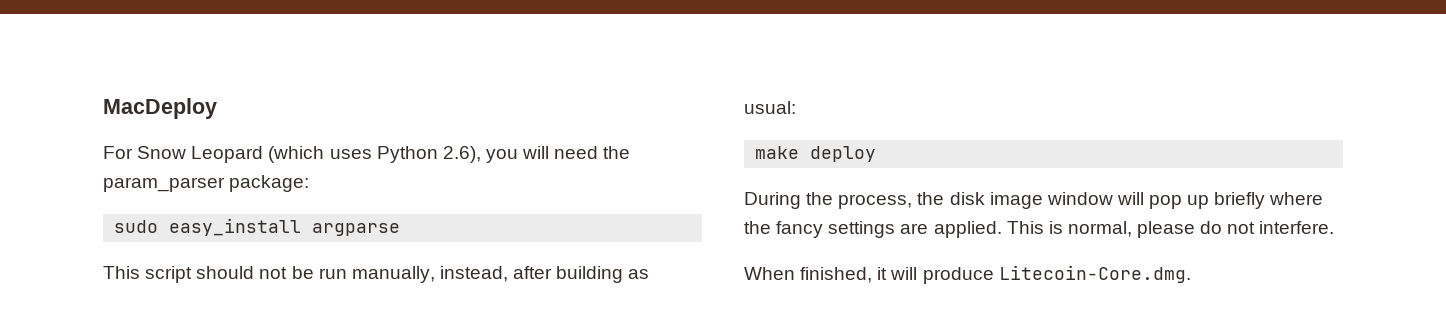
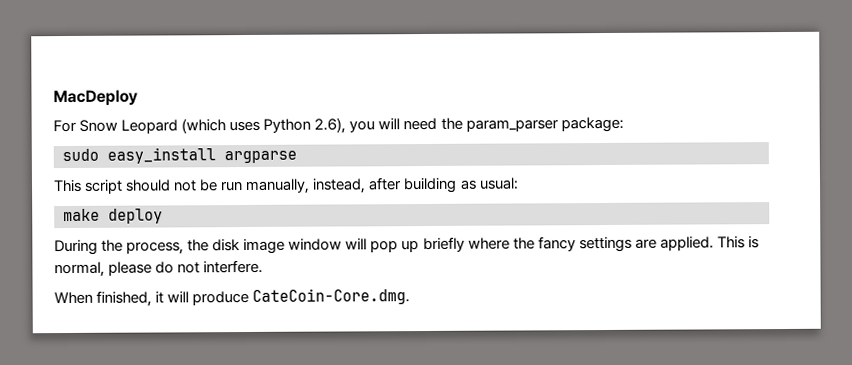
- When finished, it will produce Litecoin-Core.dmg.
+ When finished, it will produce CateCoin-Core.dmg.

